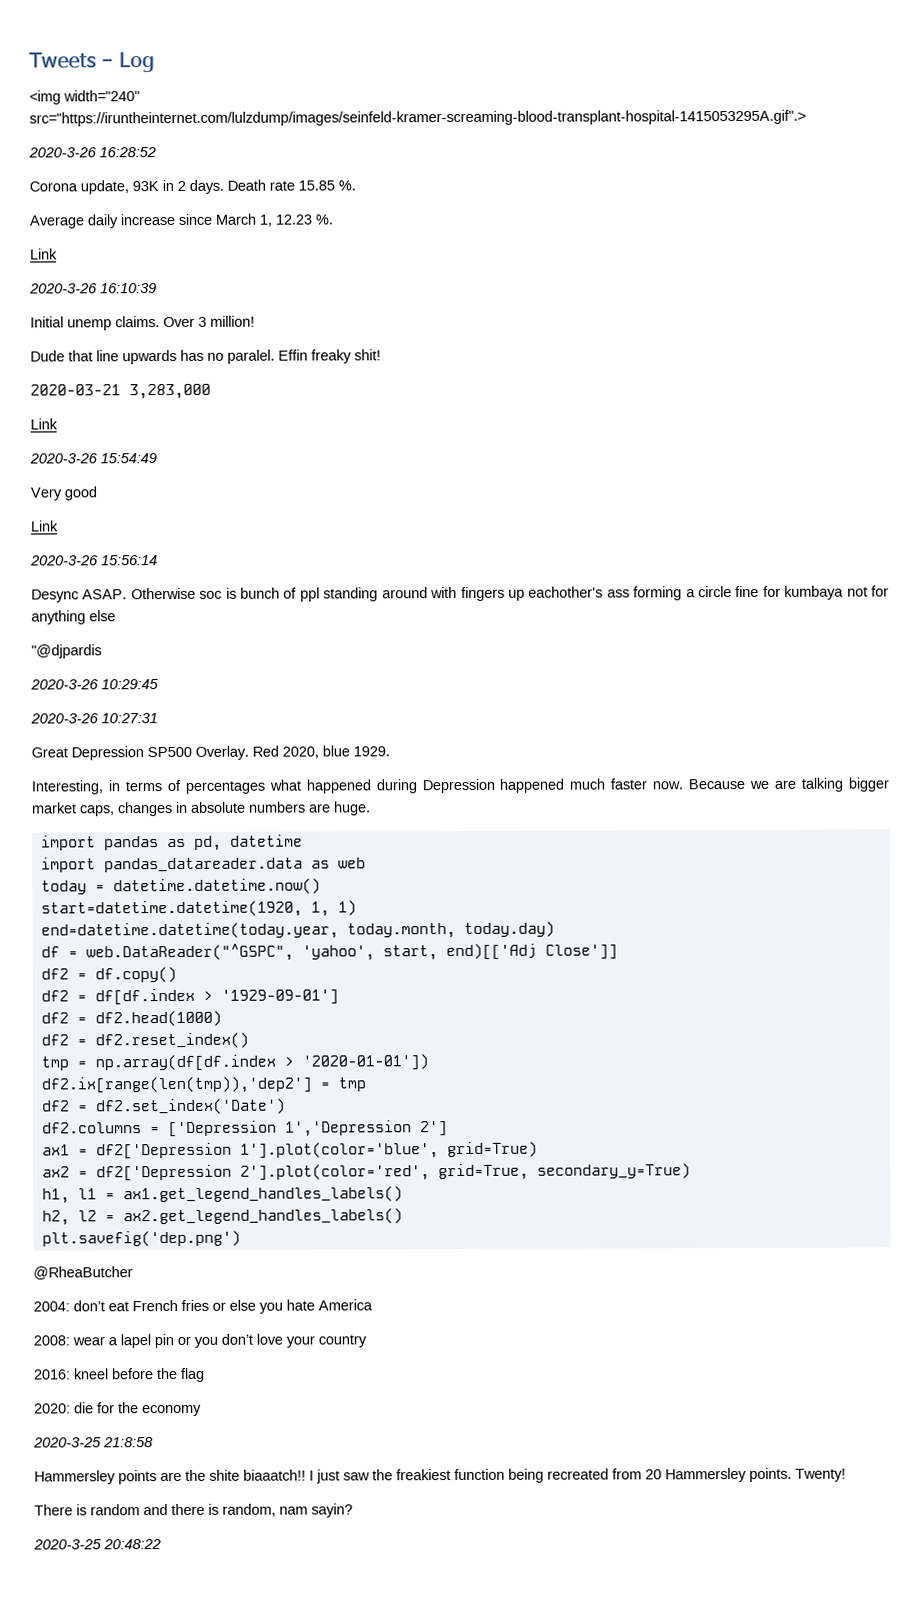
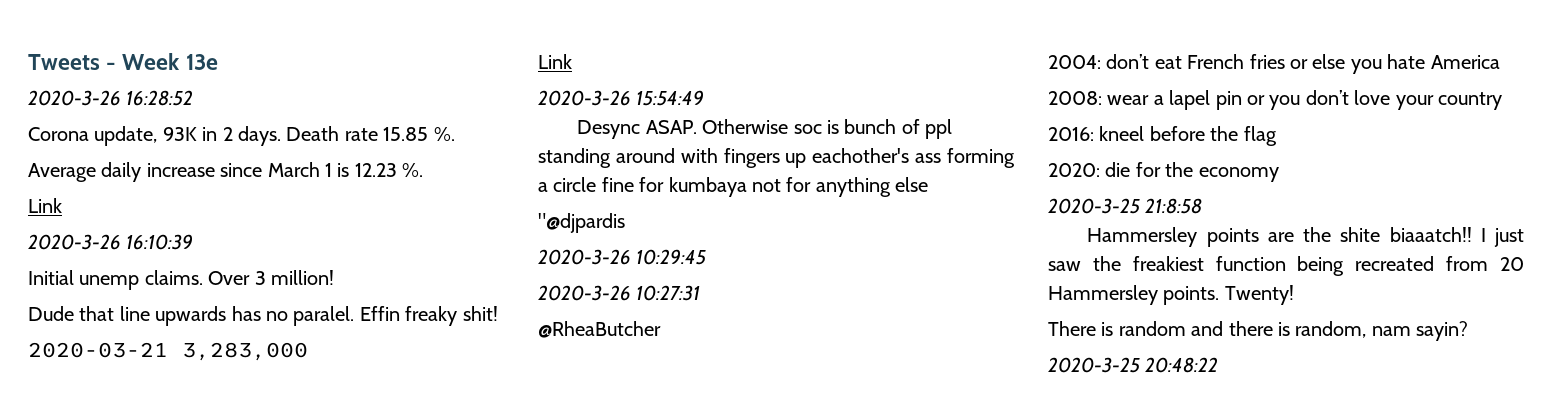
- Tweets - Log
- <img width="240" src="https://iruntheinternet.com/lulzdump/images/seinfeld-kramer-screaming-blood-transplant-hospital-1415053295A.gif".>
+ Tweets - Week 13e
- Average daily increase since March 1, 12.23 %.
+ Average daily increase since March 1 is 12.23 %.
- Very good
- Link
- 2020-3-26 15:56:14
- Great Depression SP500 Overlay. Red 2020, blue 1929.
- Interesting, in terms of percentages what happened during Depression happened much faster now. Because we are talking bigger market caps, changes in absolute numbers are huge.
- import pandas as pd, datetime
- import pandas_datareader.data as web
- today = datetime.datetime.now()
- start=datetime.datetime(1920, 1, 1)
- end=datetime.datetime(today.year, today.month, today.day)
- df = web.DataReader("^GSPC", 'yahoo', start, end)[['Adj Close']]
- df2 = df.copy()
- df2 = df[df.index > '1929-09-01']
- df2 = df2.head(1000)
- df2 = df2.reset_index()
- tmp = np.array(df[df.index > '2020-01-01'])
- df2.ix[range(len(tmp)),'dep2'] = tmp
- df2 = df2.set_index('Date')
- df2.columns = ['Depression 1','Depression 2']
- ax1 = df2['Depression 1'].plot(color='blue', grid=True)
- ax2 = df2['Depression 2'].plot(color='red', grid=True, secondary_y=True)
- h1, l1 = ax1.get_legend_handles_labels()
- h2, l2 = ax2.get_legend_handles_labels()
- plt.savefig('dep.png')

